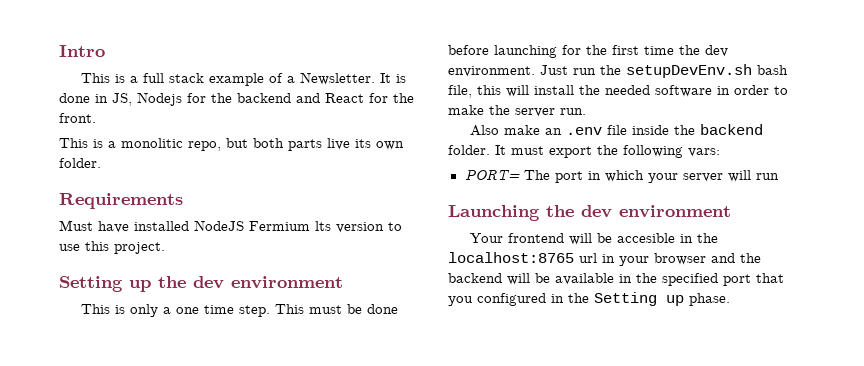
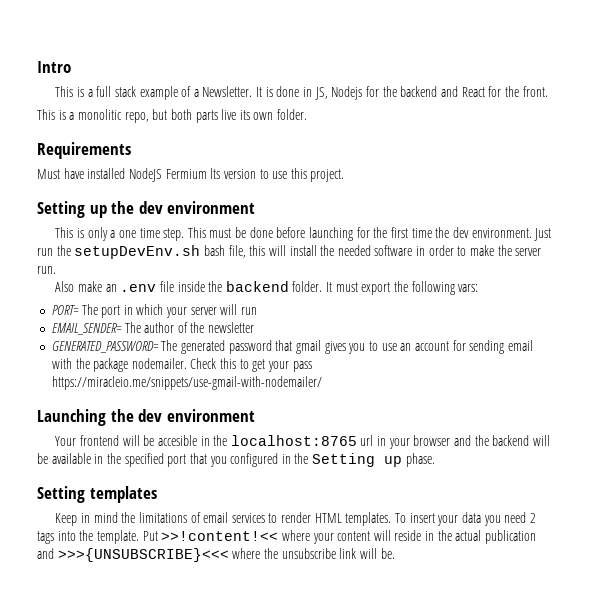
+ EMAIL_SENDER= The author of the newsletter
+ GENERATED_PASSWORD= The generated password that gmail gives you to use an account for sending email with the package nodemailer. Check this to get your pass https://miracleio.me/snippets/use-gmail-with-nodemailer/
+ Setting templates
+ Keep in mind the limitations of email services to render HTML templates. To insert your data you need 2 tags into the template. Put >>!content!<< where your content will reside in the actual publication and >>>{UNSUBSCRIBE}<<< where the unsubscribe link will be.

